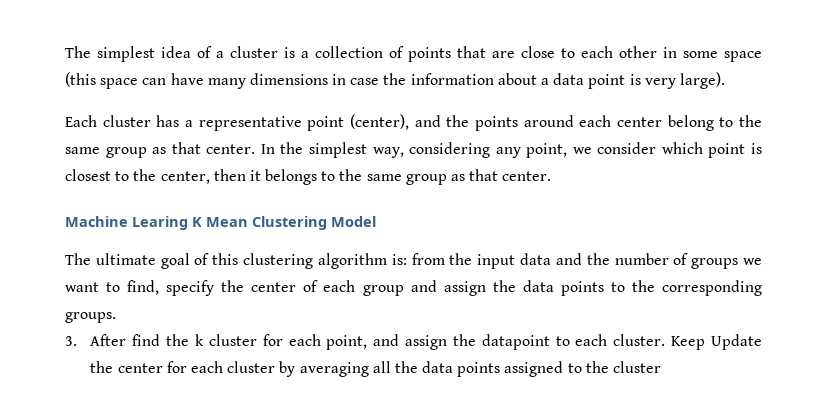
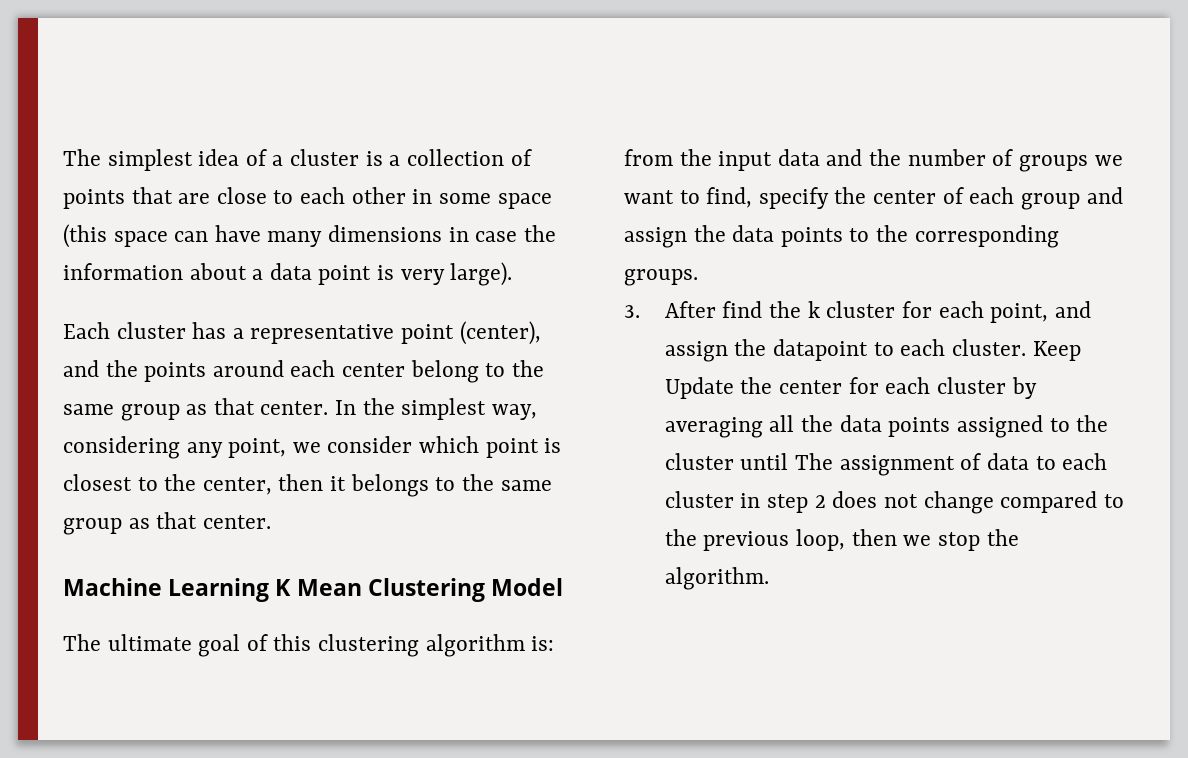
- Machine Learing K Mean Clustering Model
+ Machine Learning K Mean Clustering Model
- Keep Update the center for each cluster by averaging all the data points assigned to the cluster
+ Keep Update the center for each cluster by averaging all the data points assigned to the cluster until The assignment of data to each cluster in step 2 does not change compared to the previous loop, then we stop the algorithm.

